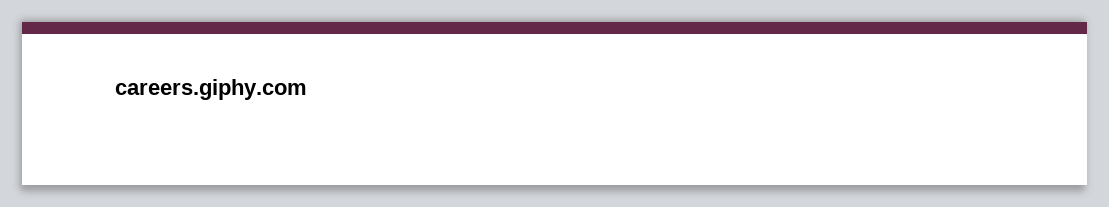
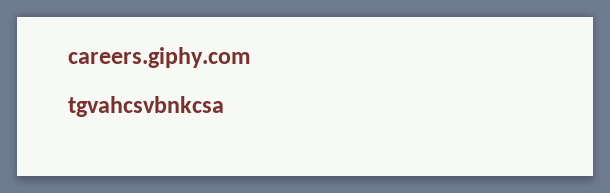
+ tgvahcsvbnkcsa

